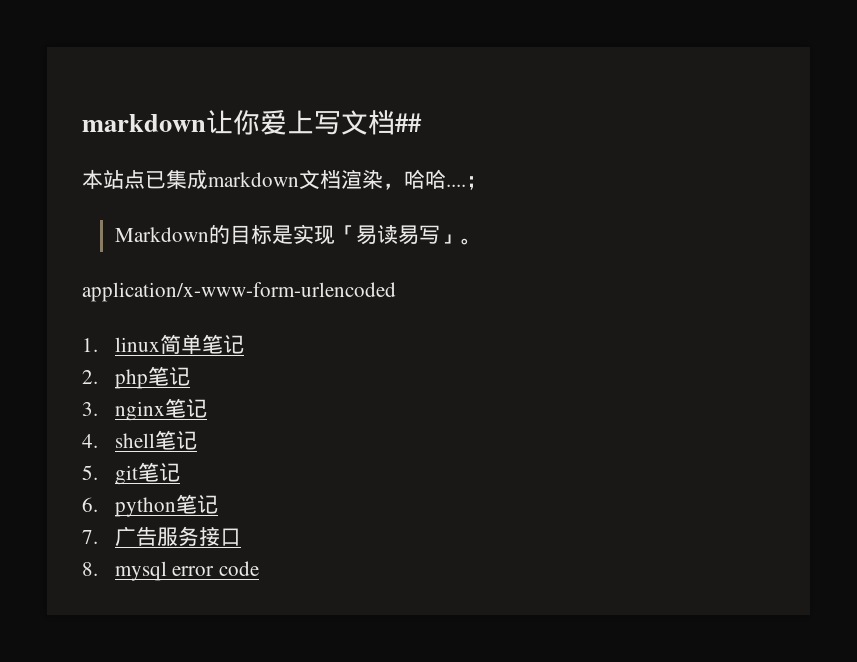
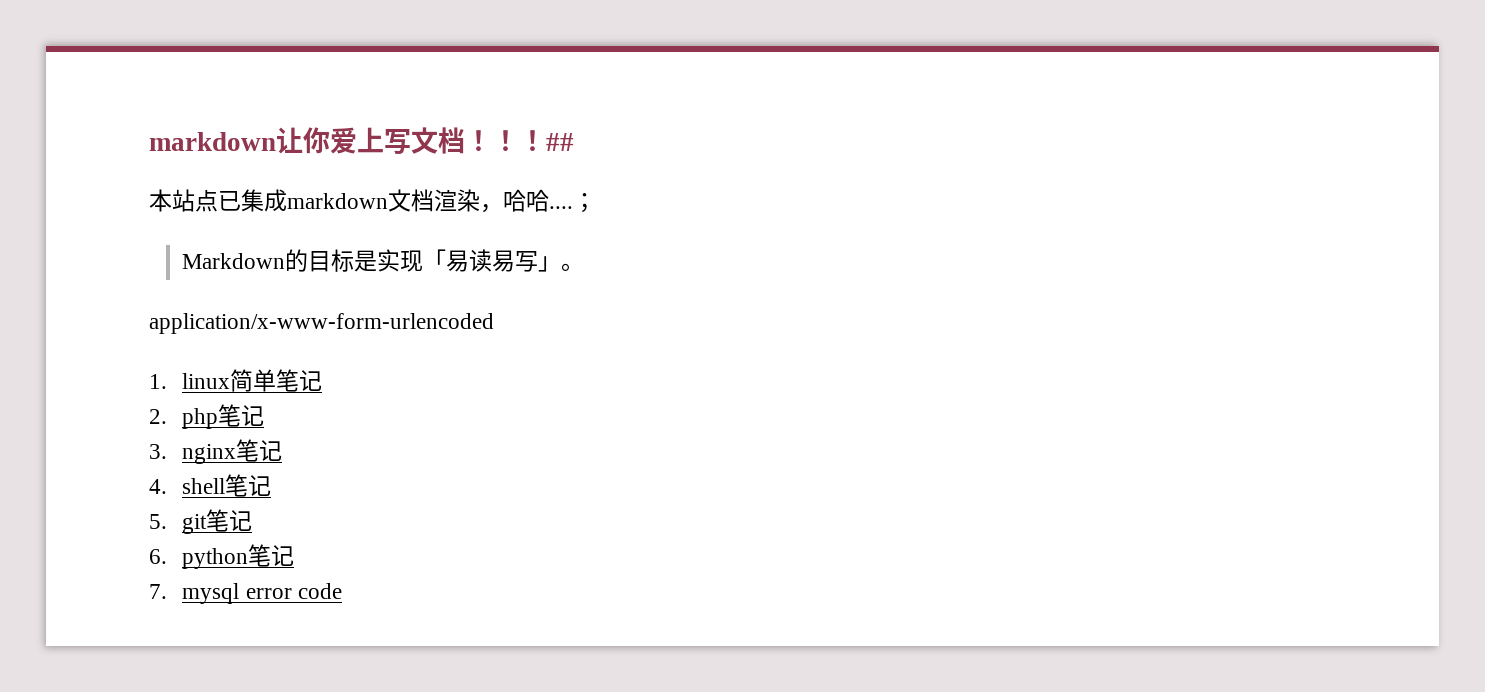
- markdown让你爱上写文档##
+ markdown让你爱上写文档！！！##
- 7.广告服务接口
- 8. mysql error code
+ 7. mysql error code

